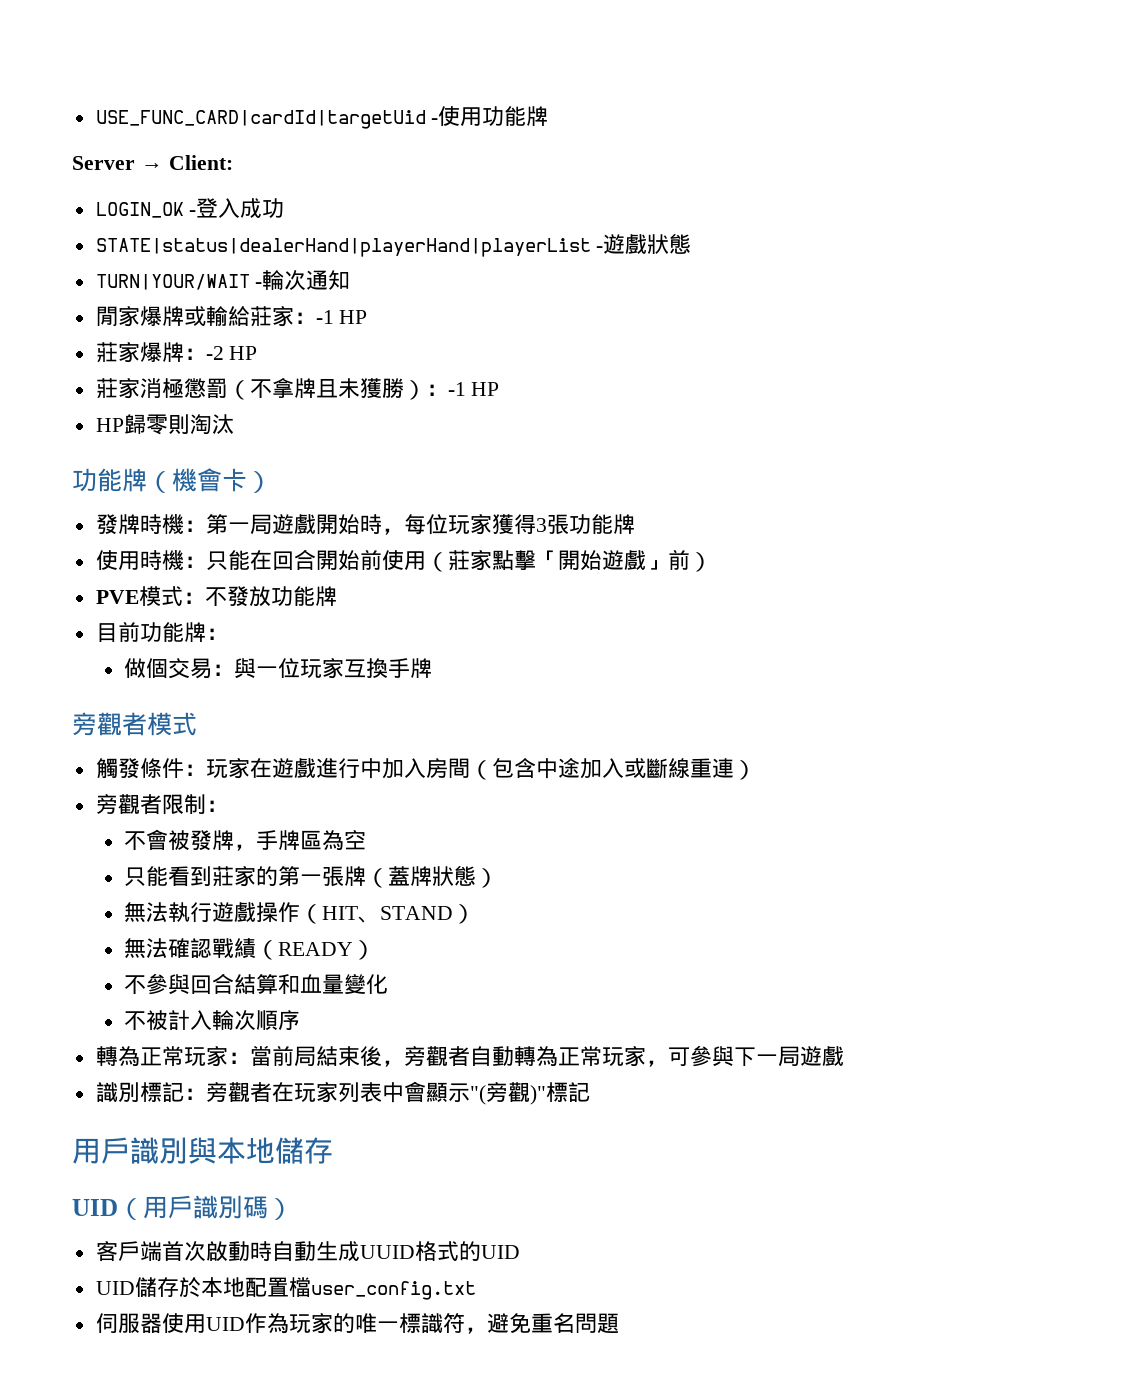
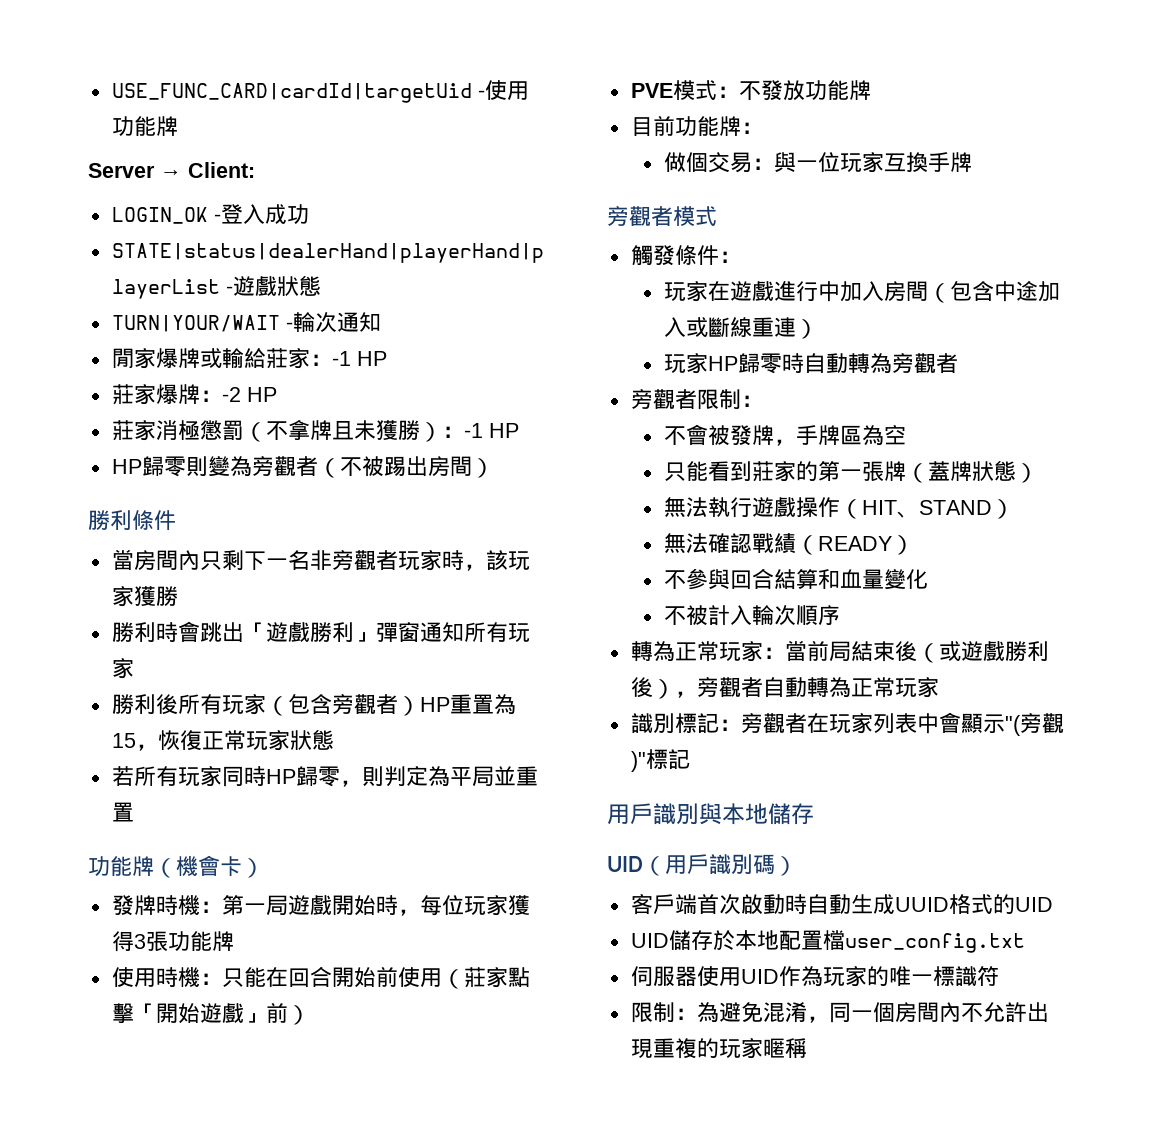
- HP歸零則淘汰
+ HP歸零則變為旁觀者（不被踢出房間）
+ 勝利條件
+ 當房間內只剩下一名非旁觀者玩家時，該玩家獲勝
+ 勝利時會跳出「遊戲勝利」彈窗通知所有玩家
+ 勝利後所有玩家（包含旁觀者）HP重置為15，恢復正常玩家狀態
+ 若所有玩家同時HP歸零，則判定為平局並重置
- 觸發條件：玩家在遊戲進行中加入房間（包含中途加入或斷線重連）
+ 觸發條件：
+ 玩家在遊戲進行中加入房間（包含中途加入或斷線重連）
+ 玩家HP歸零時自動轉為旁觀者
- 轉為正常玩家：當前局結束後，旁觀者自動轉為正常玩家，可參與下一局遊戲
+ 轉為正常玩家：當前局結束後（或遊戲勝利後），旁觀者自動轉為正常玩家
- 伺服器使用UID作為玩家的唯一標識符，避免重名問題
+ 伺服器使用UID作為玩家的唯一標識符
+ 限制：為避免混淆，同一個房間內不允許出現重複的玩家暱稱

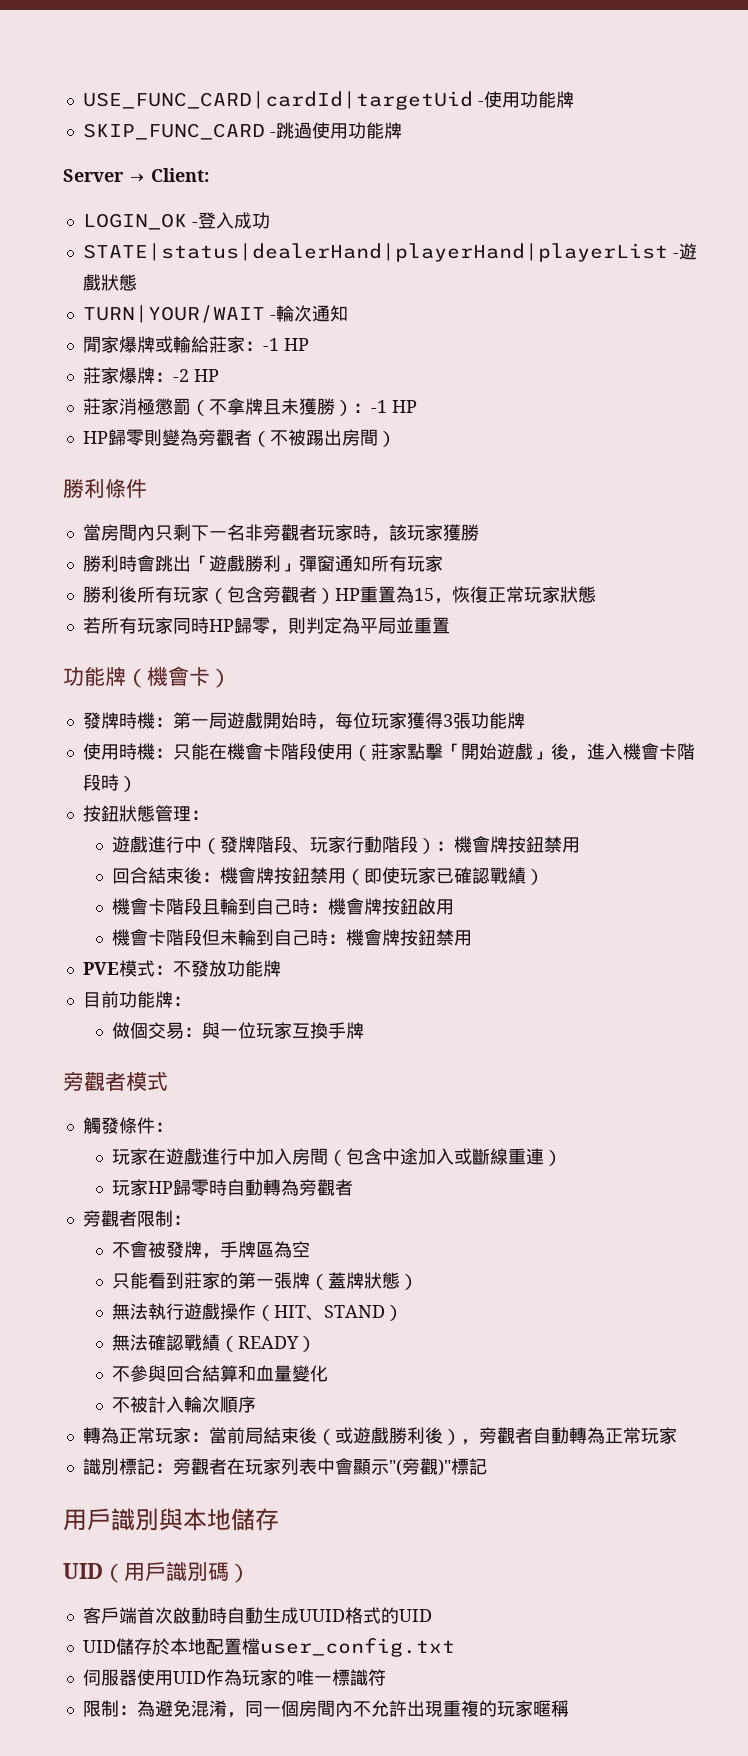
+ SKIP_FUNC_CARD -跳過使用功能牌
- 使用時機：只能在回合開始前使用（莊家點擊「開始遊戲」前）
+ 使用時機：只能在機會卡階段使用（莊家點擊「開始遊戲」後，進入機會卡階段時）
+ 按鈕狀態管理：
+ 遊戲進行中（發牌階段、玩家行動階段）：機會牌按鈕禁用
+ 回合結束後：機會牌按鈕禁用（即使玩家已確認戰績）
+ 機會卡階段且輪到自己時：機會牌按鈕啟用
+ 機會卡階段但未輪到自己時：機會牌按鈕禁用

